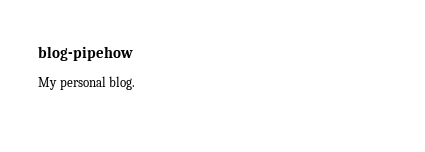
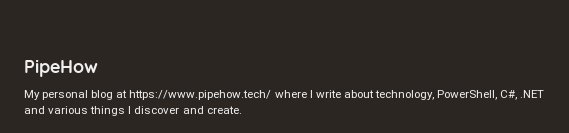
- blog-pipehow
+ PipeHow
- My personal blog.
+ My personal blog at https://www.pipehow.tech/ where I write about technology, PowerShell, C#, .NET and various things I discover and create.

